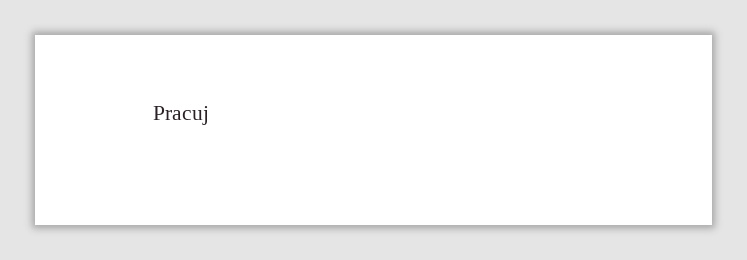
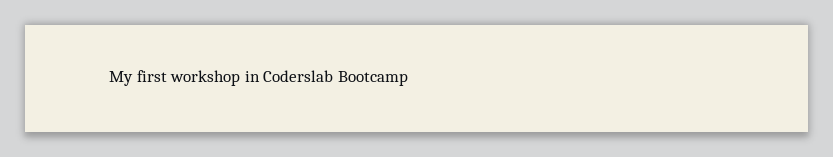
- Pracuj
+ My first workshop in Coderslab Bootcamp

